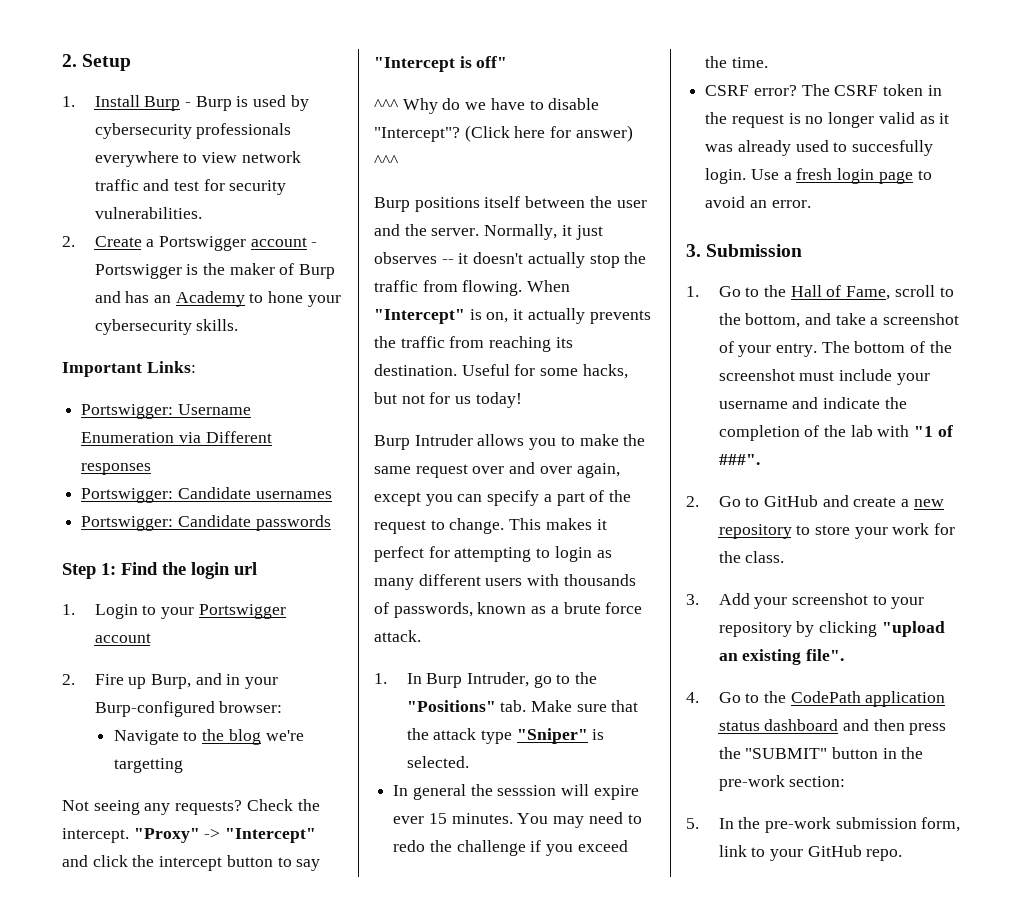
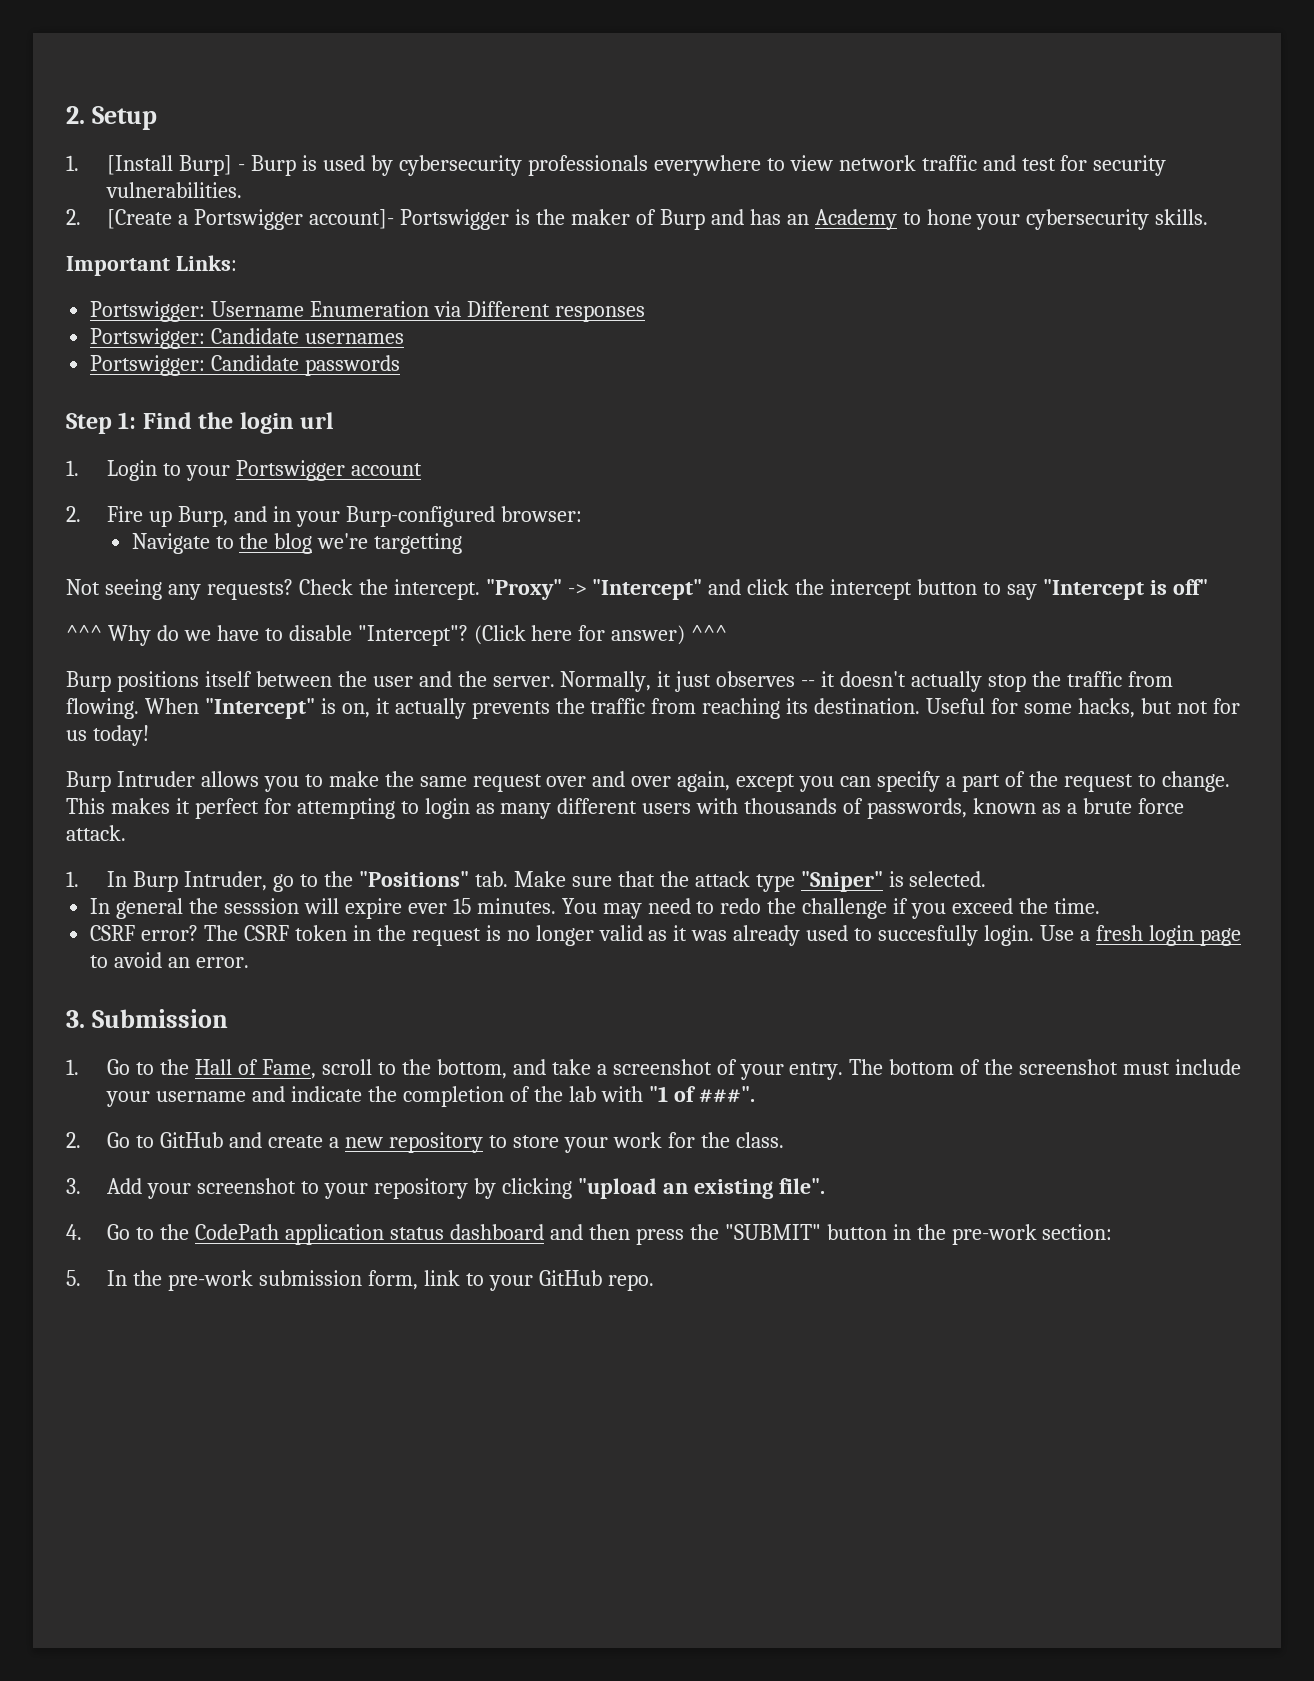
- 1. Install Burp - Burp is used by cybersecurity professionals everywhere to view network traffic and test for security vulnerabilities.
+ 1. [Install Burp] - Burp is used by cybersecurity professionals everywhere to view network traffic and test for security vulnerabilities.
- 2. Create a Portswigger account - Portswigger is the maker of Burp and has an Academy to hone your cybersecurity skills.
+ 2. [Create a Portswigger account]- Portswigger is the maker of Burp and has an Academy to hone your cybersecurity skills.

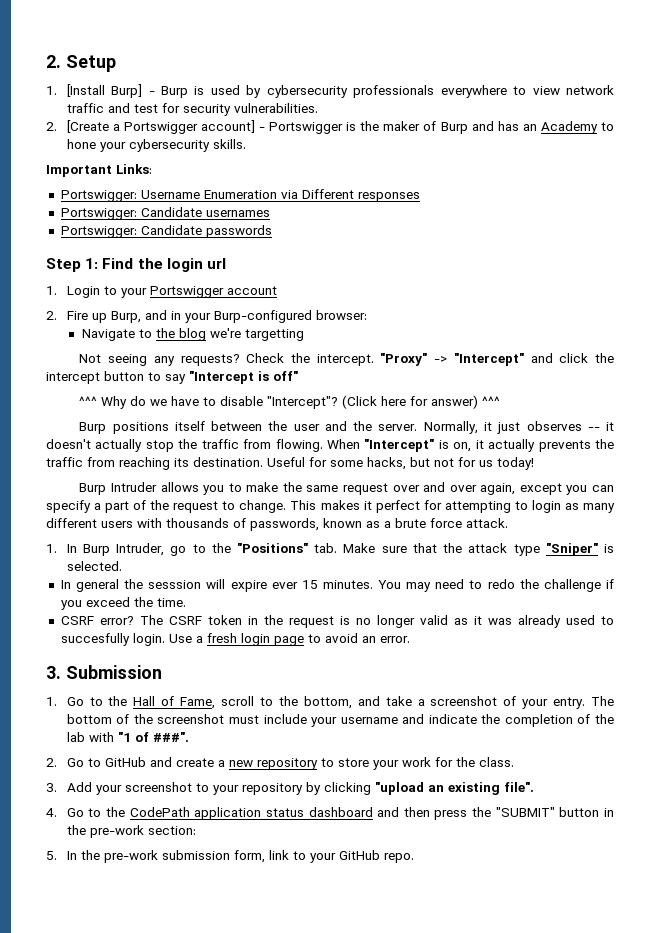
- 2. [Create a Portswigger account]- Portswigger is the maker of Burp and has an Academy to hone your cybersecurity skills.
+ 2. [Create a Portswigger account] - Portswigger is the maker of Burp and has an Academy to hone your cybersecurity skills.

